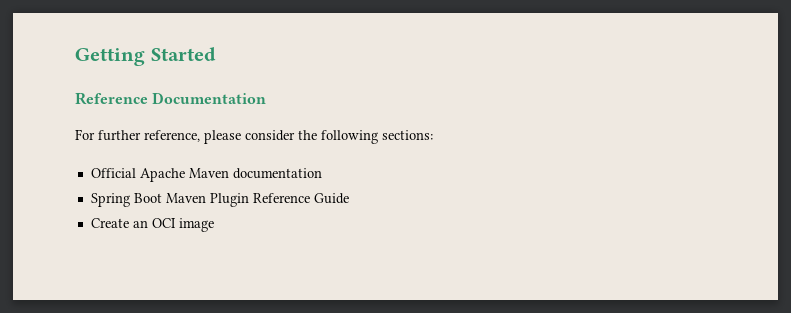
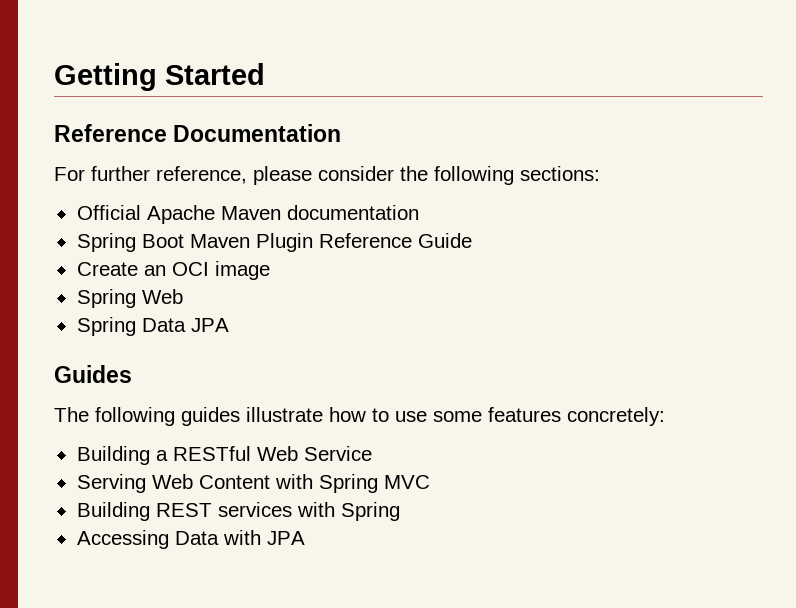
+ Spring Web
+ Spring Data JPA
+ Guides
+ The following guides illustrate how to use some features concretely:
+ Building a RESTful Web Service
+ Serving Web Content with Spring MVC
+ Building REST services with Spring
+ Accessing Data with JPA

